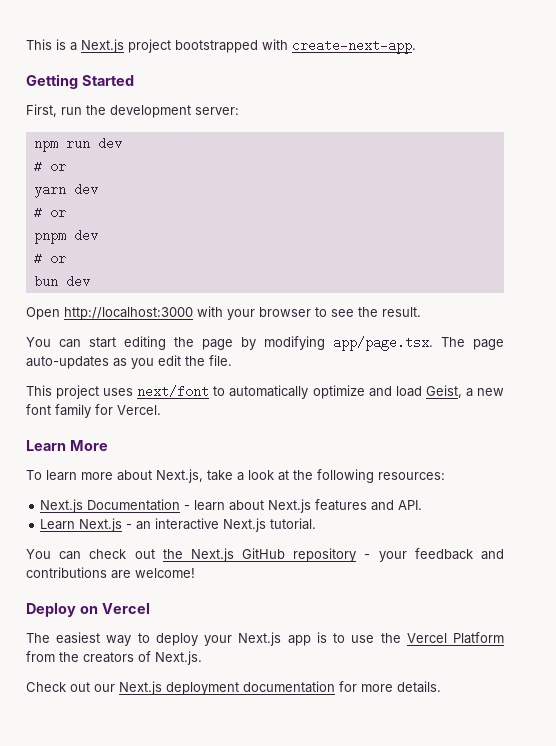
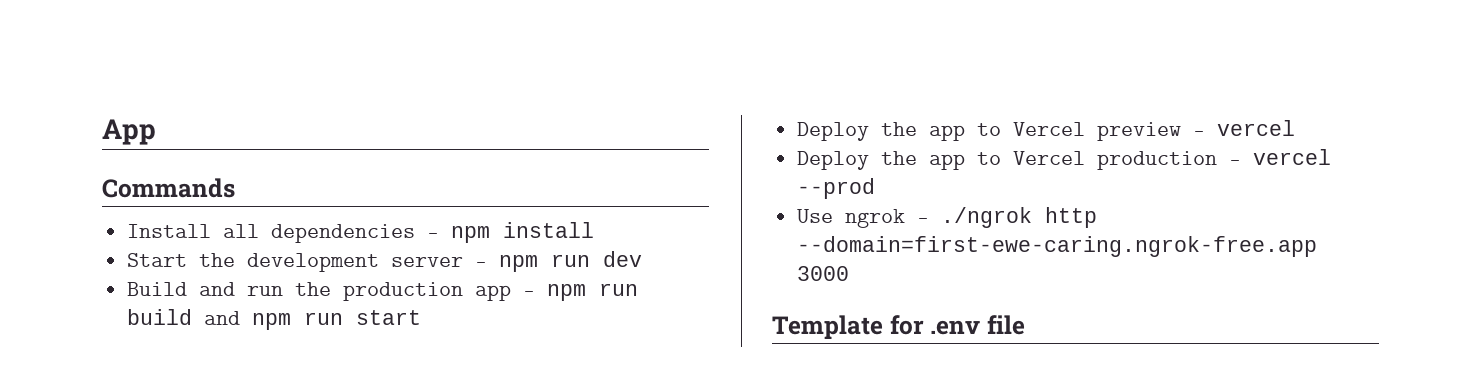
- This is a Next.js project bootstrapped with create-next-app.
- Getting Started
- First, run the development server:
- npm run dev
- # or
- yarn dev
- # or
- pnpm dev
- # or
- bun dev
- Open http://localhost:3000 with your browser to see the result.
- You can start editing the page by modifying app/page.tsx. The page auto-updates as you edit the file.
- This project uses next/font to automatically optimize and load Geist, a new font family for Vercel.
- Learn More
- To learn more about Next.js, take a look at the following resources:
- Next.js Documentation - learn about Next.js features and API.
- Learn Next.js - an interactive Next.js tutorial.
- You can check out the Next.js GitHub repository - your feedback and contributions are welcome!
- Deploy on Vercel
- The easiest way to deploy your Next.js app is to use the Vercel Platform from the creators of Next.js.
- Check out our Next.js deployment documentation for more details.
+ App
+ Commands
+ Install all dependencies - npm install
+ Start the development server - npm run dev
+ Build and run the production app - npm run build and npm run start
+ Deploy the app to Vercel preview - vercel
+ Deploy the app to Vercel production - vercel --prod
+ Use ngrok - ./ngrok http --domain=first-ewe-caring.ngrok-free.app 3000
+ Template for .env file

